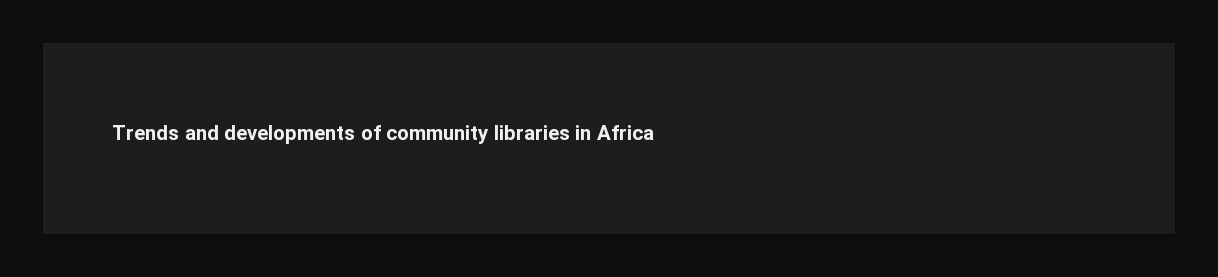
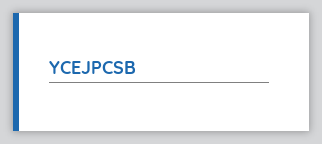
- Trends and developments of community libraries in Africa
+ YCEJPCSB

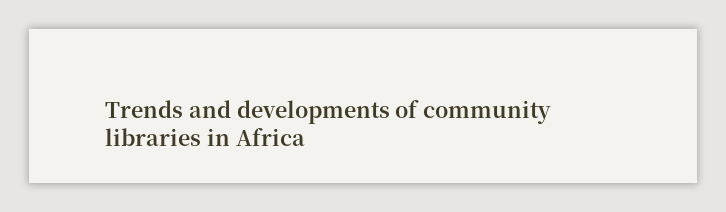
- YCEJPCSB
+ Trends and developments of community libraries in Africa

